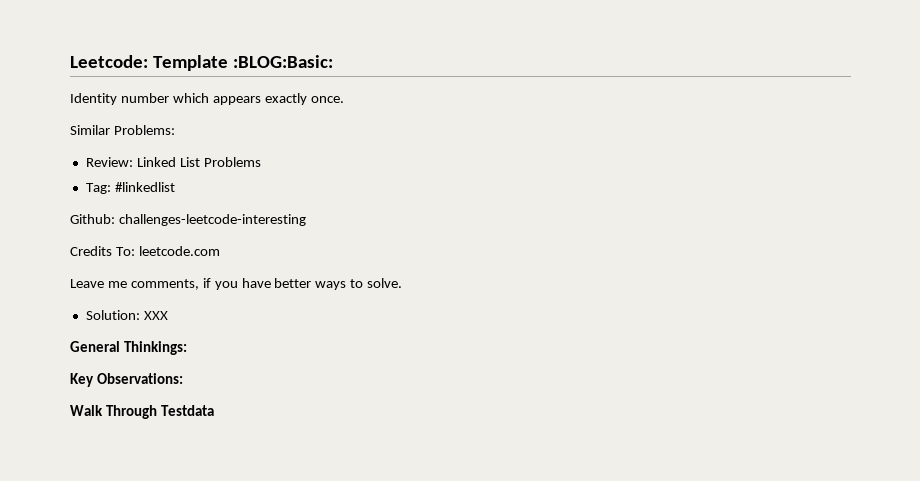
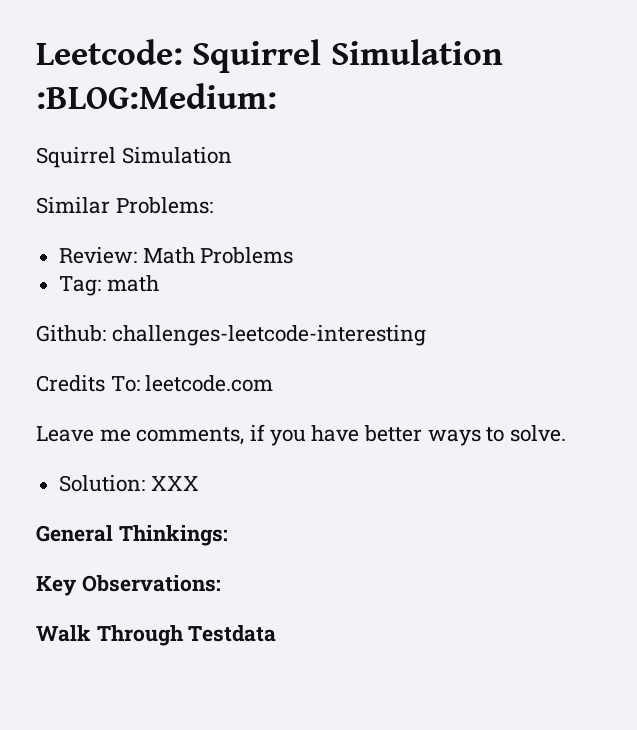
- Leetcode: Template :BLOG:Basic:
- Identity number which appears exactly once.
+ Leetcode: Squirrel Simulation :BLOG:Medium:
+ Squirrel Simulation
- Review: Linked List Problems
+ Review: Math Problems
- Tag: #linkedlist
+ Tag: math

